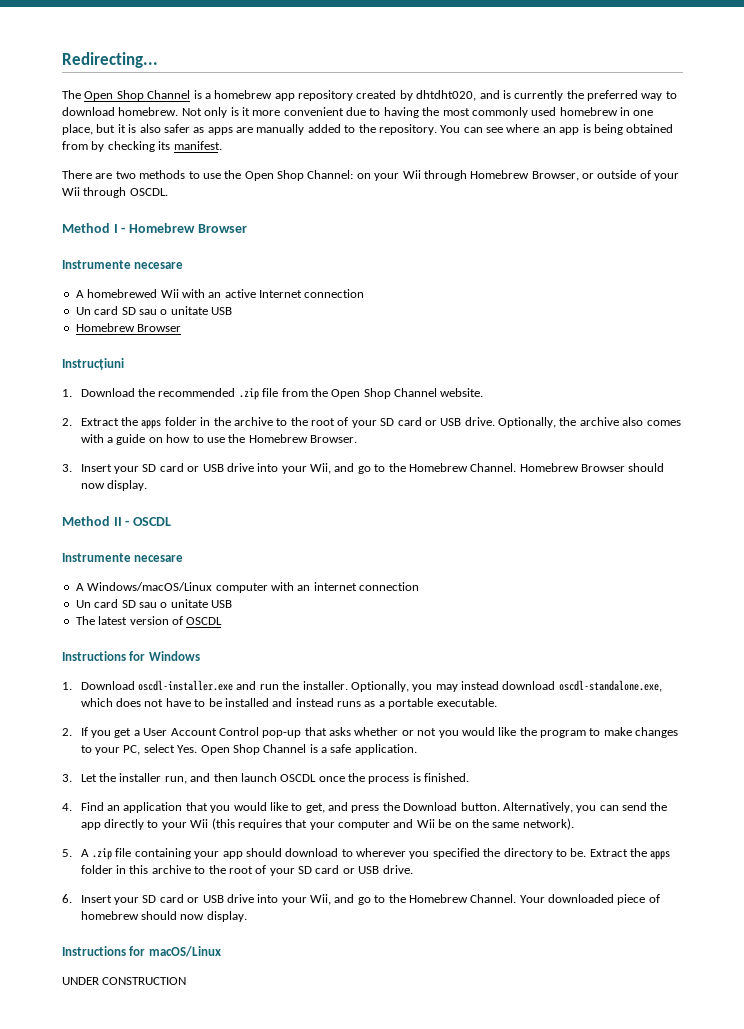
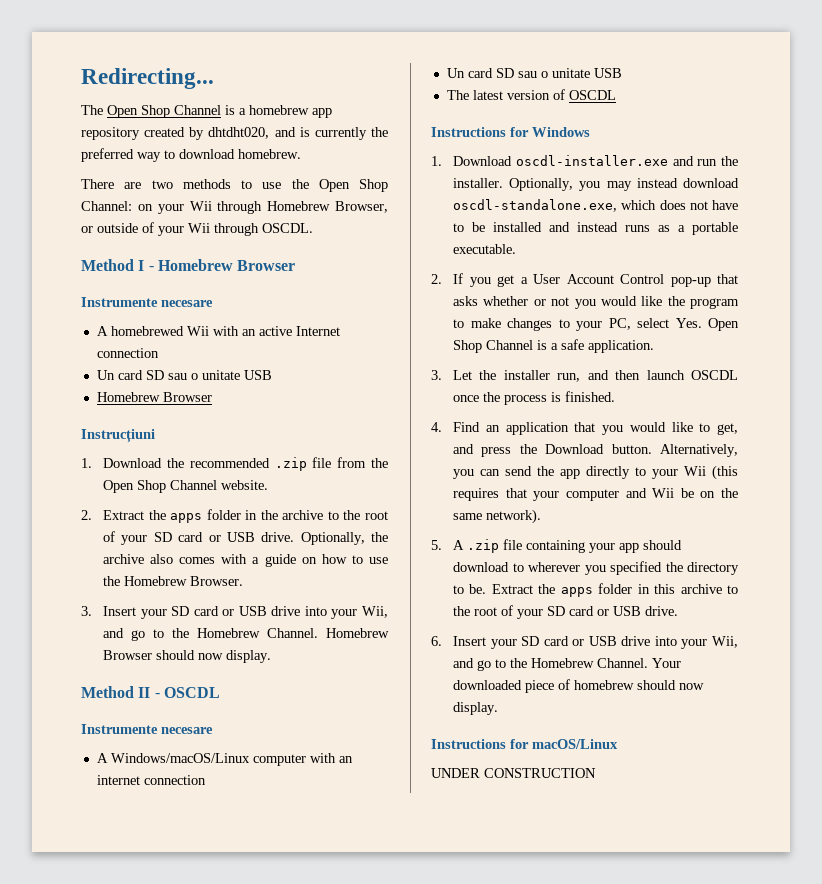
- Not only is it more convenient due to having the most commonly used homebrew in one place, but it is also safer as apps are manually added to the repository. You can see where an app is being obtained from by checking its manifest.

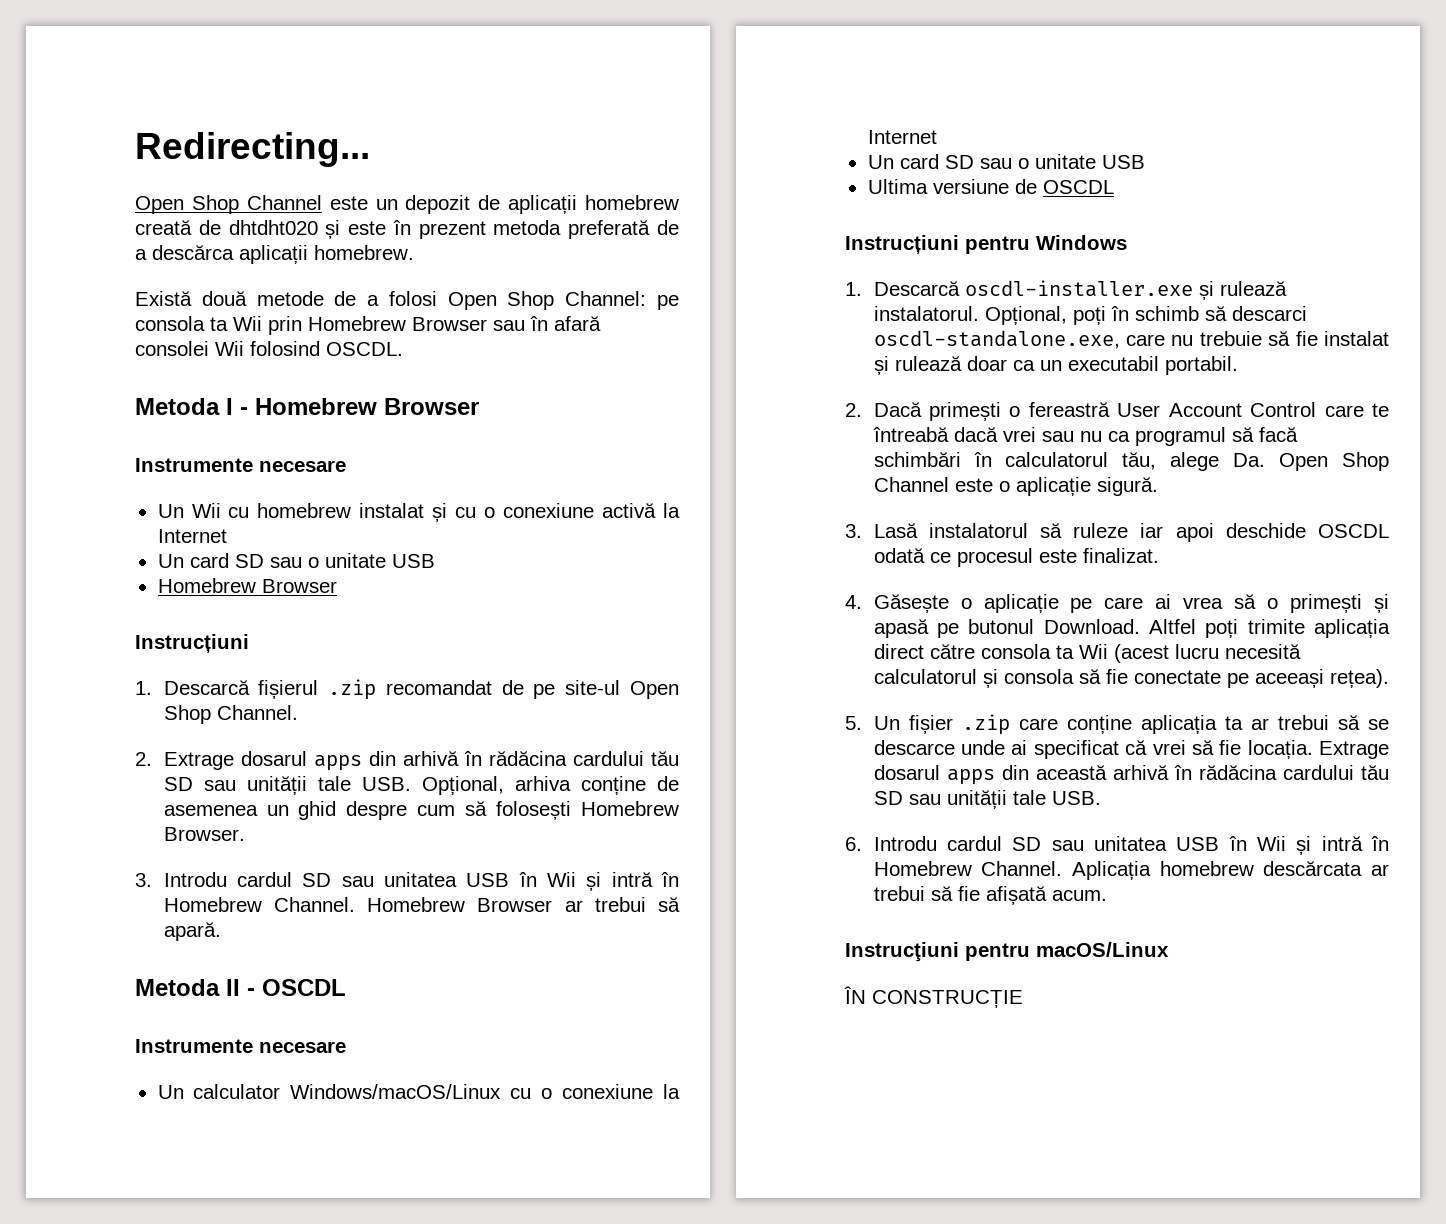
- The Open Shop Channel is a homebrew app repository created by dhtdht020, and is currently the preferred way to download homebrew.
- There are two methods to use the Open Shop Channel: on your Wii through Homebrew Browser, or outside of your Wii through OSCDL.
+ Open Shop Channel este un depozit de aplicații homebrew creată de dhtdht020 și este în prezent metoda preferată de a descărca aplicații homebrew.
+ Există două metode de a folosi Open Shop Channel: pe consola ta Wii prin Homebrew Browser sau în afară consolei Wii folosind OSCDL.
- Method I - Homebrew Browser
+ Metoda I - Homebrew Browser
- A homebrewed Wii with an active Internet connection
+ Un Wii cu homebrew instalat și cu o conexiune activă la Internet
- 1. Download the recommended .zip file from the Open Shop Channel website.
- 2. Extract the apps folder in the archive to the root of your SD card or USB drive. Optionally, the archive also comes with a guide on how to use the Homebrew Browser.
- 3. Insert your SD card or USB drive into your Wii, and go to the Homebrew Channel. Homebrew Browser should now display.
- Method II - OSCDL
+ 1. Descarcă fișierul .zip recomandat de pe site-ul Open Shop Channel.
+ 2. Extrage dosarul apps din arhivă în rădăcina cardului tău SD sau unității tale USB. Opțional, arhiva conține de asemenea un ghid despre cum să folosești Homebrew Browser.
+ 3. Introdu cardul SD sau unitatea USB în Wii și intră în Homebrew Channel. Homebrew Browser ar trebui să apară.
+ Metoda II - OSCDL
- A Windows/macOS/Linux computer with an internet connection
+ Un calculator Windows/macOS/Linux cu o conexiune la Internet
  Un card SD sau o unitate USB
- The latest version of OSCDL
- Instructions for Windows
+ Ultima versiune de OSCDL
+ Instrucțiuni pentru Windows
- 1. Download oscdl-installer.exe and run the installer. Optionally, you may instead download oscdl-standalone.exe, which does not have to be installed and instead runs as a portable executable.
- 2. If you get a User Account Control pop-up that asks whether or not you would like the program to make changes to your PC, select Yes. Open Shop Channel is a safe application.
- 3. Let the installer run, and then launch OSCDL once the process is finished.
- 4. Find an application that you would like to get, and press the Download button. Alternatively, you can send the app directly to your Wii (this requires that your computer and Wii be on the same network).
- 5. A .zip file containing your app should download to wherever you specified the directory to be. Extract the apps folder in this archive to the root of your SD card or USB drive.
- 6. Insert your SD card or USB drive into your Wii, and go to the Homebrew Channel. Your downloaded piece of homebrew should now display.
- Instructions for macOS/Linux
+ 1. Descarcă oscdl-installer.exe și rulează instalatorul. Opțional, poți în schimb să descarci oscdl-standalone.exe, care nu trebuie să fie instalat și rulează doar ca un executabil portabil.
+ 2. Dacă primești o fereastră User Account Control care te întreabă dacă vrei sau nu ca programul să facă schimbări în calculatorul tău, alege Da. Open Shop Channel este o aplicație sigură.
+ 3. Lasă instalatorul să ruleze iar apoi deschide OSCDL odată ce procesul este finalizat.
+ 4. Găsește o aplicație pe care ai vrea să o primești și apasă pe butonul Download. Altfel poți trimite aplicația direct către consola ta Wii (acest lucru necesită calculatorul și consola să fie conectate pe aceeași rețea).
+ 5. Un fișier .zip care conține aplicația ta ar trebui să se descarce unde ai specificat că vrei să fie locația. Extrage dosarul apps din această arhivă în rădăcina cardului tău SD sau unității tale USB.
+ 6. Introdu cardul SD sau unitatea USB în Wii și intră în Homebrew Channel. Aplicația homebrew descărcata ar trebui să fie afișată acum.
+ Instrucţiuni pentru macOS/Linux
- UNDER CONSTRUCTION
+ ÎN CONSTRUCȚIE

